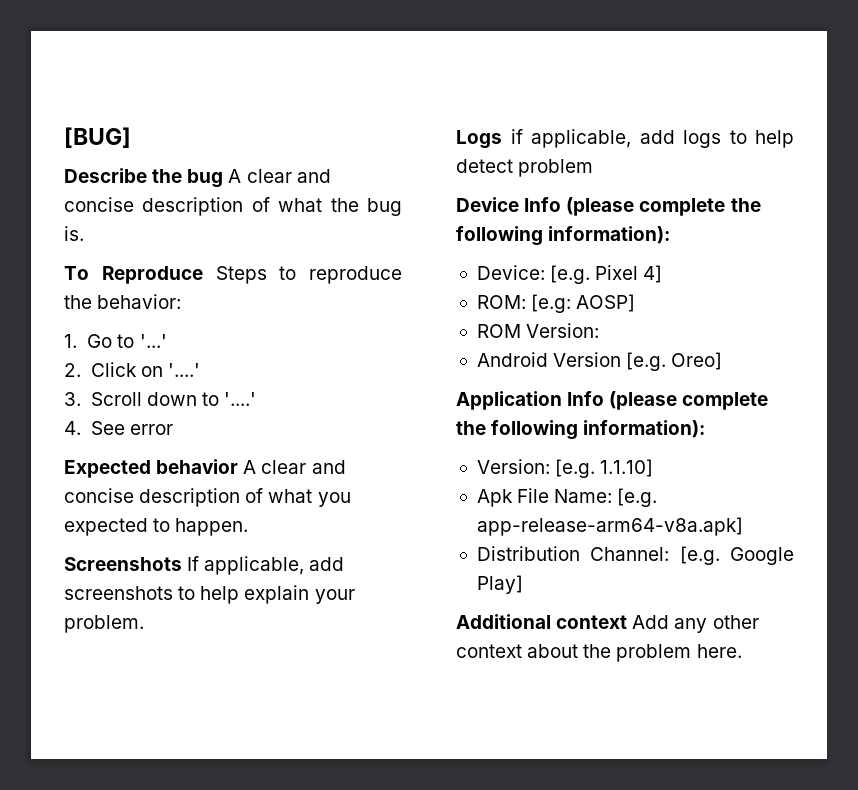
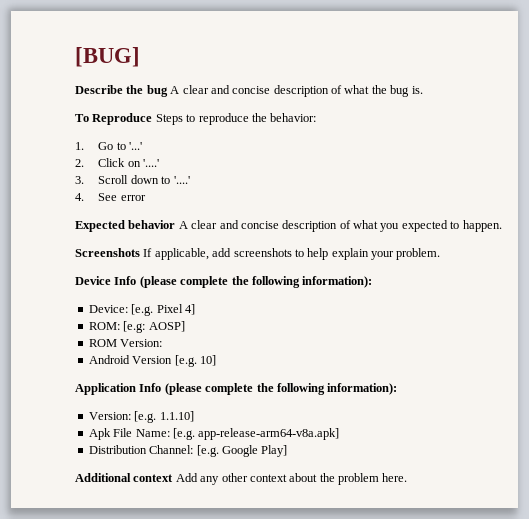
- Logs if applicable, add logs to help detect problem
- Android Version [e.g. Oreo]
+ Android Version [e.g. 10]

